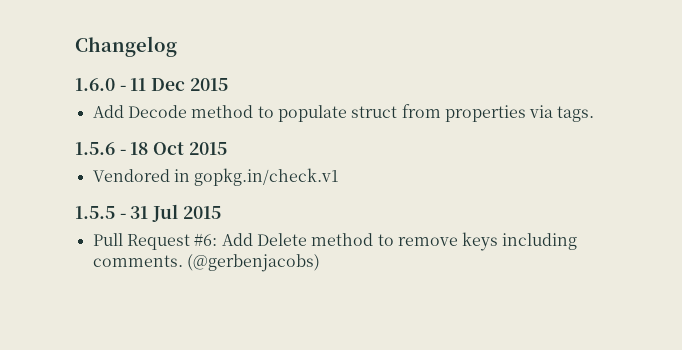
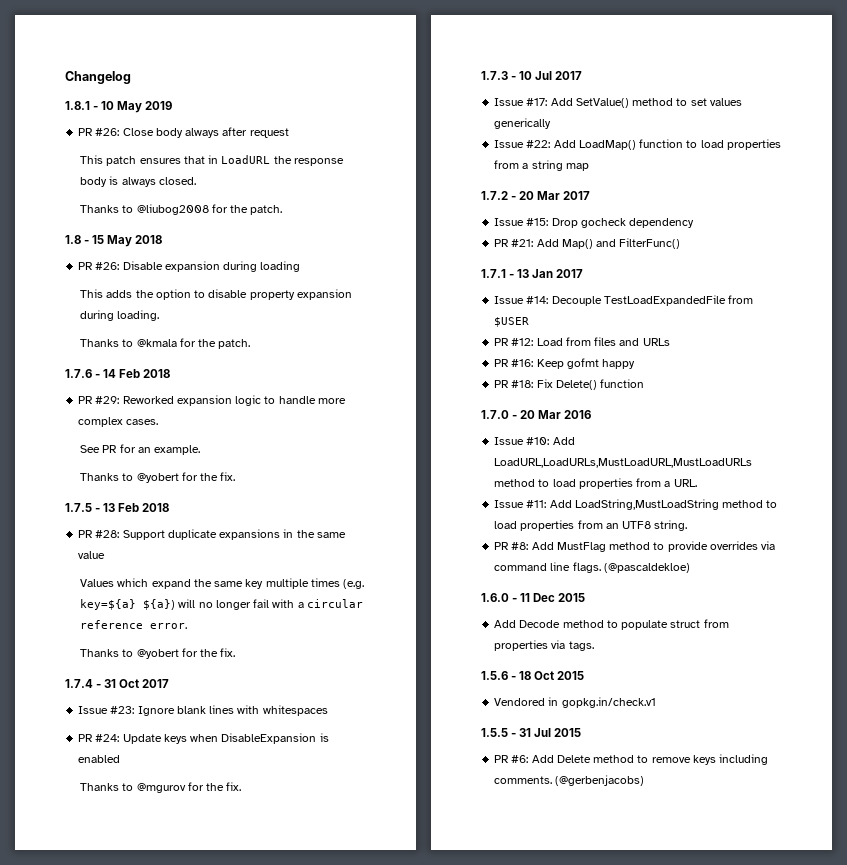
+ 1.8.1 - 10 May 2019
+ PR #26: Close body always after request
+ This patch ensures that in LoadURL the response body is always closed.
+ Thanks to @liubog2008 for the patch.
+ 1.8 - 15 May 2018
+ PR #26: Disable expansion during loading
+ This adds the option to disable property expansion during loading.
+ Thanks to @kmala for the patch.
+ 1.7.6 - 14 Feb 2018
+ PR #29: Reworked expansion logic to handle more complex cases.
+ See PR for an example.
+ Thanks to @yobert for the fix.
+ 1.7.5 - 13 Feb 2018
+ PR #28: Support duplicate expansions in the same value
+ Values which expand the same key multiple times (e.g. key=${a} ${a}) will no longer fail with a circular reference error.
+ Thanks to @yobert for the fix.
+ 1.7.4 - 31 Oct 2017
+ Issue #23: Ignore blank lines with whitespaces
+ PR #24: Update keys when DisableExpansion is enabled
+ Thanks to @mgurov for the fix.
+ 1.7.3 - 10 Jul 2017
+ Issue #17: Add SetValue() method to set values generically
+ Issue #22: Add LoadMap() function to load properties from a string map
+ 1.7.2 - 20 Mar 2017
+ Issue #15: Drop gocheck dependency
+ PR #21: Add Map() and FilterFunc()
+ 1.7.1 - 13 Jan 2017
+ Issue #14: Decouple TestLoadExpandedFile from $USER
+ PR #12: Load from files and URLs
+ PR #16: Keep gofmt happy
+ PR #18: Fix Delete() function
+ 1.7.0 - 20 Mar 2016
+ Issue #10: Add LoadURL,LoadURLs,MustLoadURL,MustLoadURLs method to load properties from a URL.
+ Issue #11: Add LoadString,MustLoadString method to load properties from an UTF8 string.
+ PR #8: Add MustFlag method to provide overrides via command line flags. (@pascaldekloe)
- Pull Request #6: Add Delete method to remove keys including comments.
+ PR #6: Add Delete method to remove keys including comments.

